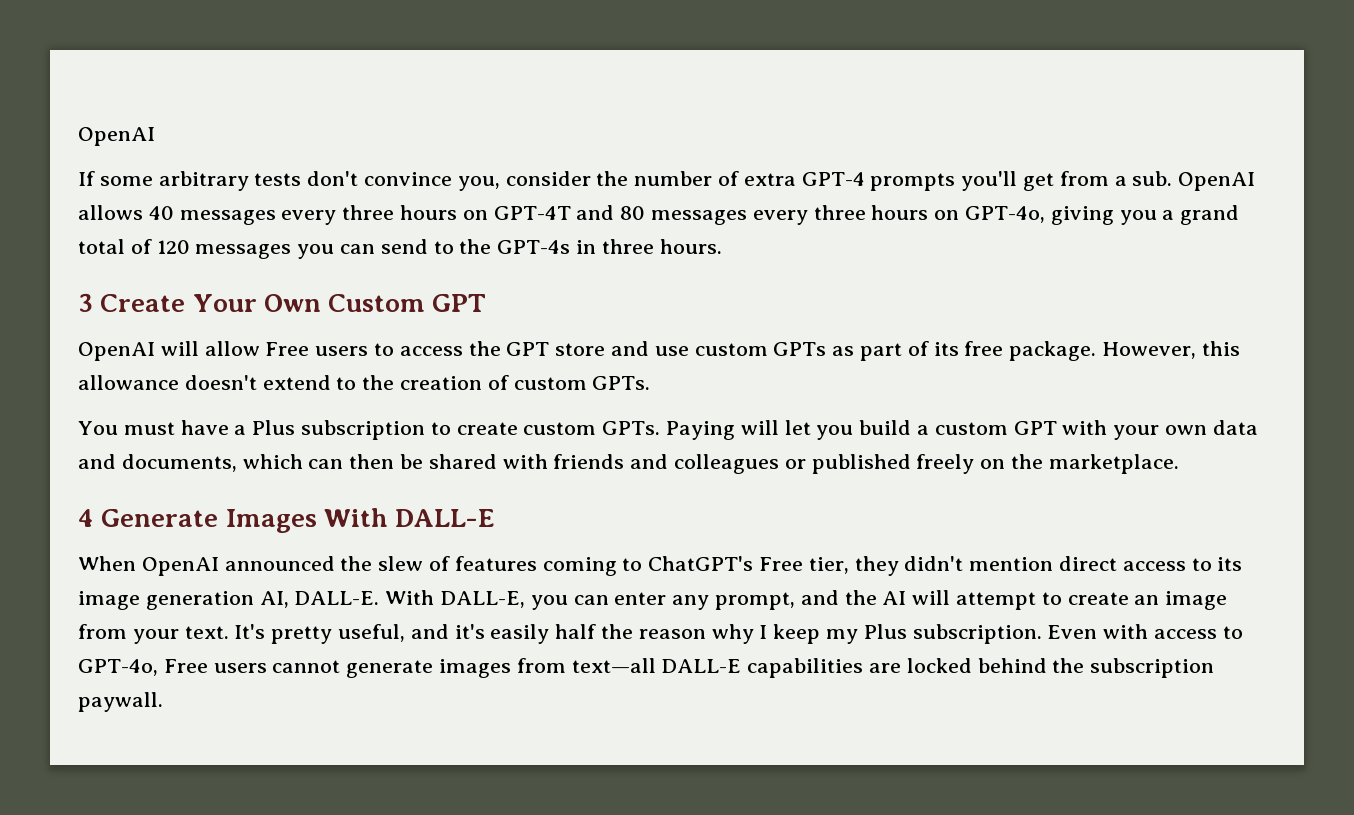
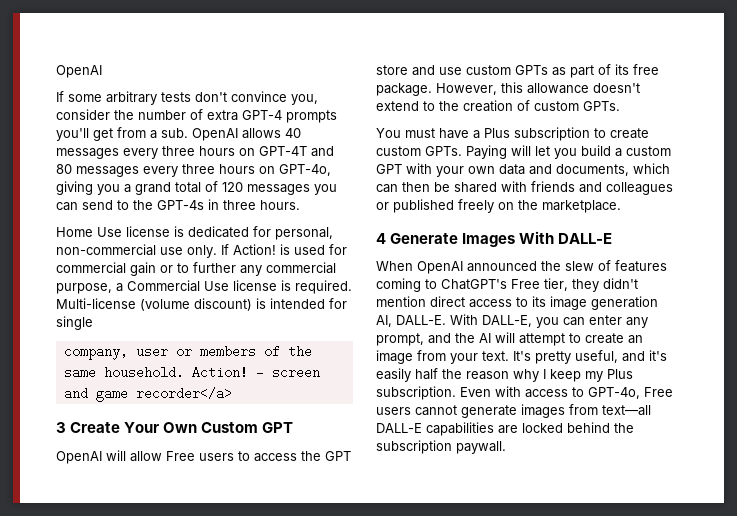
+ Home Use license is dedicated for personal, non-commercial use only. If Action! is used for commercial gain or to further any commercial purpose, a Commercial Use license is required. Multi-license (volume discount) is intended for single
+ company, user or members of the same household. Action! - screen and game recorder</a>

